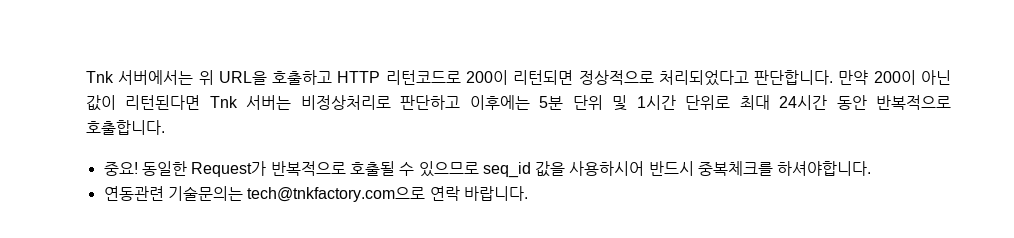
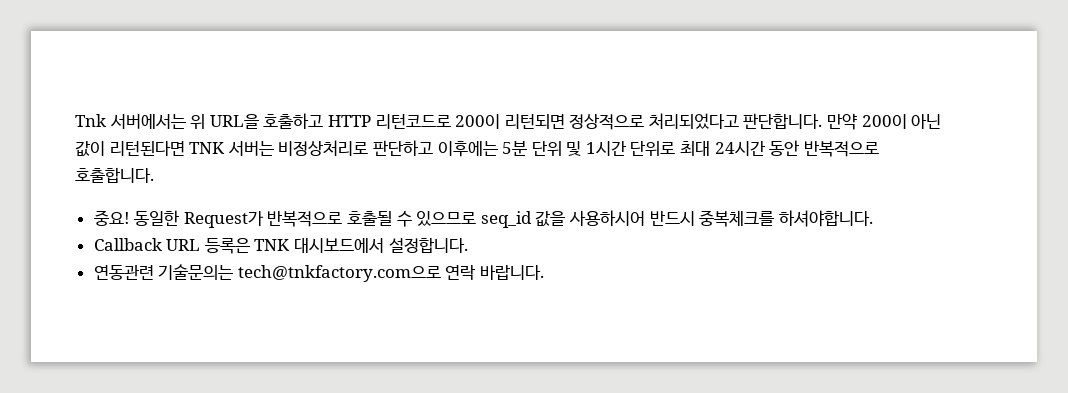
- 만약 200이 아닌 값이 리턴된다면 Tnk 서버는 비정상처리로 판단하고 이후에는 5분 단위 및 1시간 단위로 최대 24시간 동안 반복적으로 호출합니다.
+ 만약 200이 아닌 값이 리턴된다면 TNK 서버는 비정상처리로 판단하고 이후에는 5분 단위 및 1시간 단위로 최대 24시간 동안 반복적으로 호출합니다.
+ Callback URL 등록은 TNK 대시보드에서 설정합니다.

